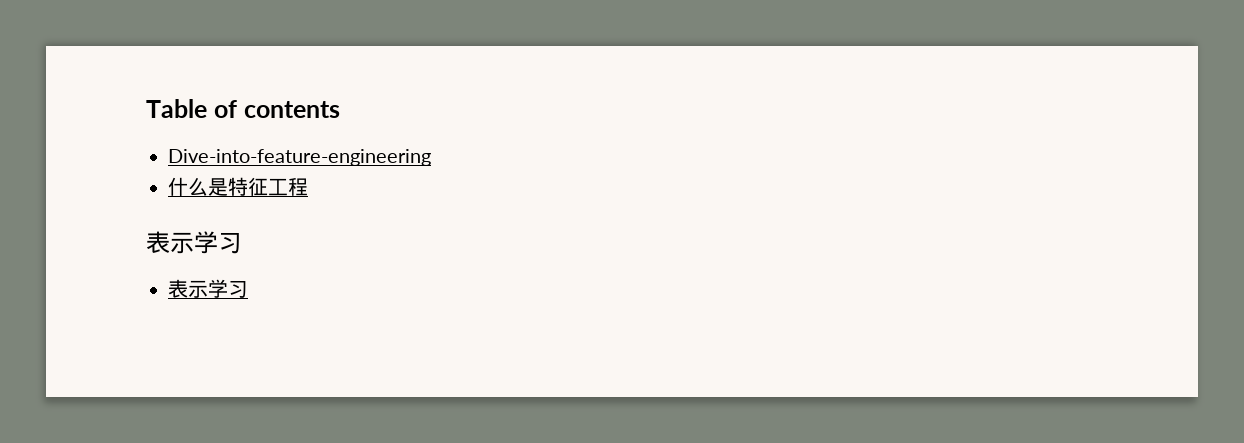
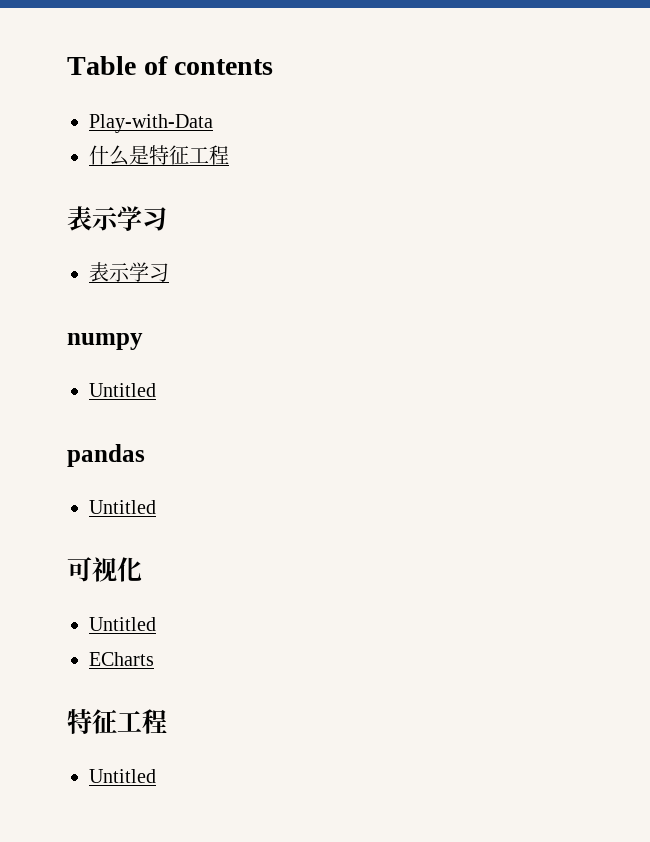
- Dive-into-feature-engineering
+ Play-with-Data
+ numpy
+ Untitled
+ pandas
+ Untitled
+ 可视化
+ Untitled
+ ECharts
+ 特征工程
+ Untitled

